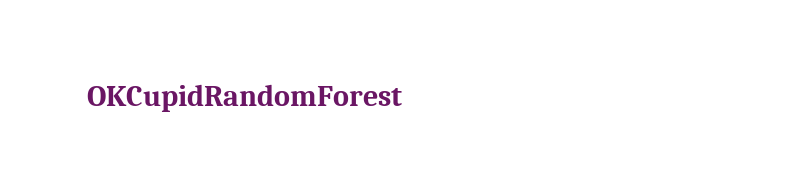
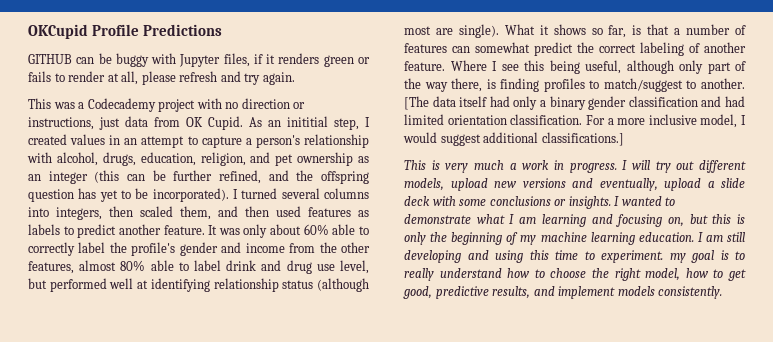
- OKCupidRandomForest
+ OKCupid Profile Predictions
+ GITHUB can be buggy with Jupyter files, if it renders green or fails to render at all, please refresh and try again.
+ This was a Codecademy project with no direction or instructions, just data from OK Cupid. As an inititial step, I created values in an attempt to capture a person's relationship with alcohol, drugs, education, religion, and pet ownership as an integer (this can be further refined, and the offspring question has yet to be incorporated). I turned several columns into integers, then scaled them, and then used features as labels to predict another feature. It was only about 60% able to correctly label the profile's gender and income from the other features, almost 80% able to label drink and drug use level, but performed well at identifying relationship status (although most are single). What it shows so far, is that a number of features can somewhat predict the correct labeling of another feature. Where I see this being useful, although only part of the way there, is finding profiles to match/suggest to another. [The data itself had only a binary gender classification and had limited orientation classification. For a more inclusive model, I would suggest additional classifications.]
+ This is very much a work in progress. I will try out different models, upload new versions and eventually, upload a slide deck with some conclusions or insights. I wanted to demonstrate what I am learning and focusing on, but this is only the beginning of my machine learning education. I am still developing and using this time to experiment. my goal is to really understand how to choose the right model, how to get good, predictive results, and implement models consistently.

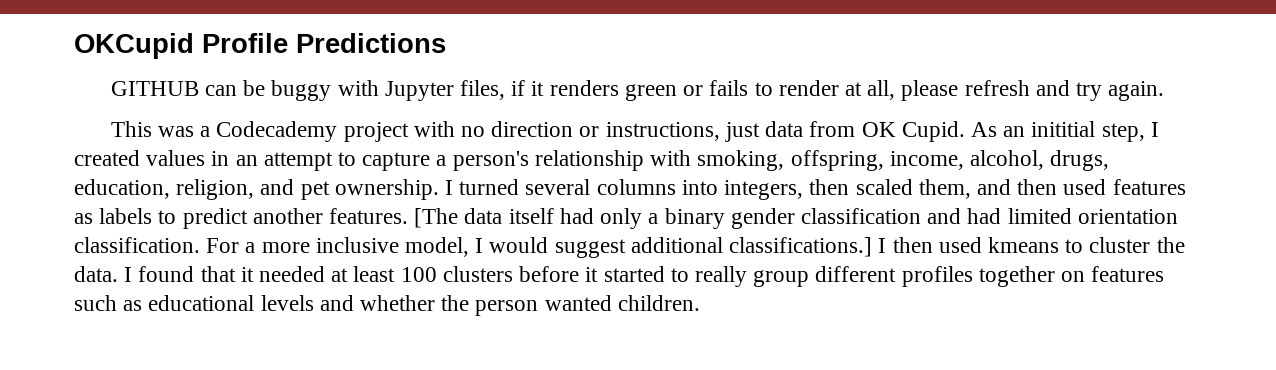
- As an inititial step, I created values in an attempt to capture a person's relationship with alcohol, drugs, education, religion, and pet ownership as an integer (this can be further refined, and the offspring question has yet to be incorporated).
+ As an inititial step, I created values in an attempt to capture a person's relationship with smoking, offspring, income, alcohol, drugs, education, religion, and pet ownership.
- I turned several columns into integers, then scaled them, and then used features as labels to predict another feature. It was only about 60% able to correctly label the profile's gender and income from the other features, almost 80% able to label drink and drug use level, but performed well at identifying relationship status (although most are single). What it shows so far, is that a number of features can somewhat predict the correct labeling of another feature. Where I see this being useful, although only part of the way there, is finding profiles to match/suggest to another.
+ I turned several columns into integers, then scaled them, and then used features as labels to predict another features.
- For a more inclusive model, I would suggest additional classifications.]
- This is very much a work in progress. I will try out different models, upload new versions and eventually, upload a slide deck with some conclusions or insights. I wanted to demonstrate what I am learning and focusing on, but this is only the beginning of my machine learning education. I am still developing and using this time to experiment. my goal is to really understand how to choose the right model, how to get good, predictive results, and implement models consistently.
+ For a more inclusive model, I would suggest additional classifications.] I then used kmeans to cluster the data. I found that it needed at least 100 clusters before it started to really group different profiles together on features such as educational levels and whether the person wanted children.

